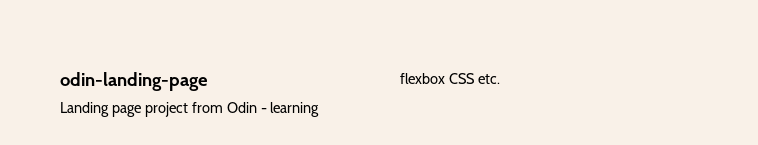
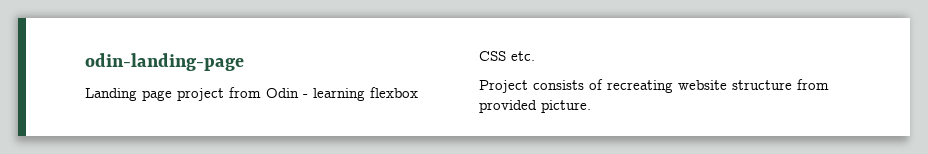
+ Project consists of recreating website structure from provided picture.

